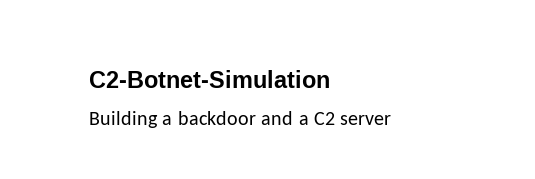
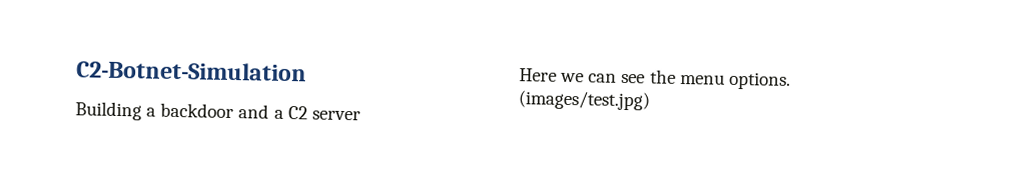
+ Here we can see the menu options. (images/test.jpg)

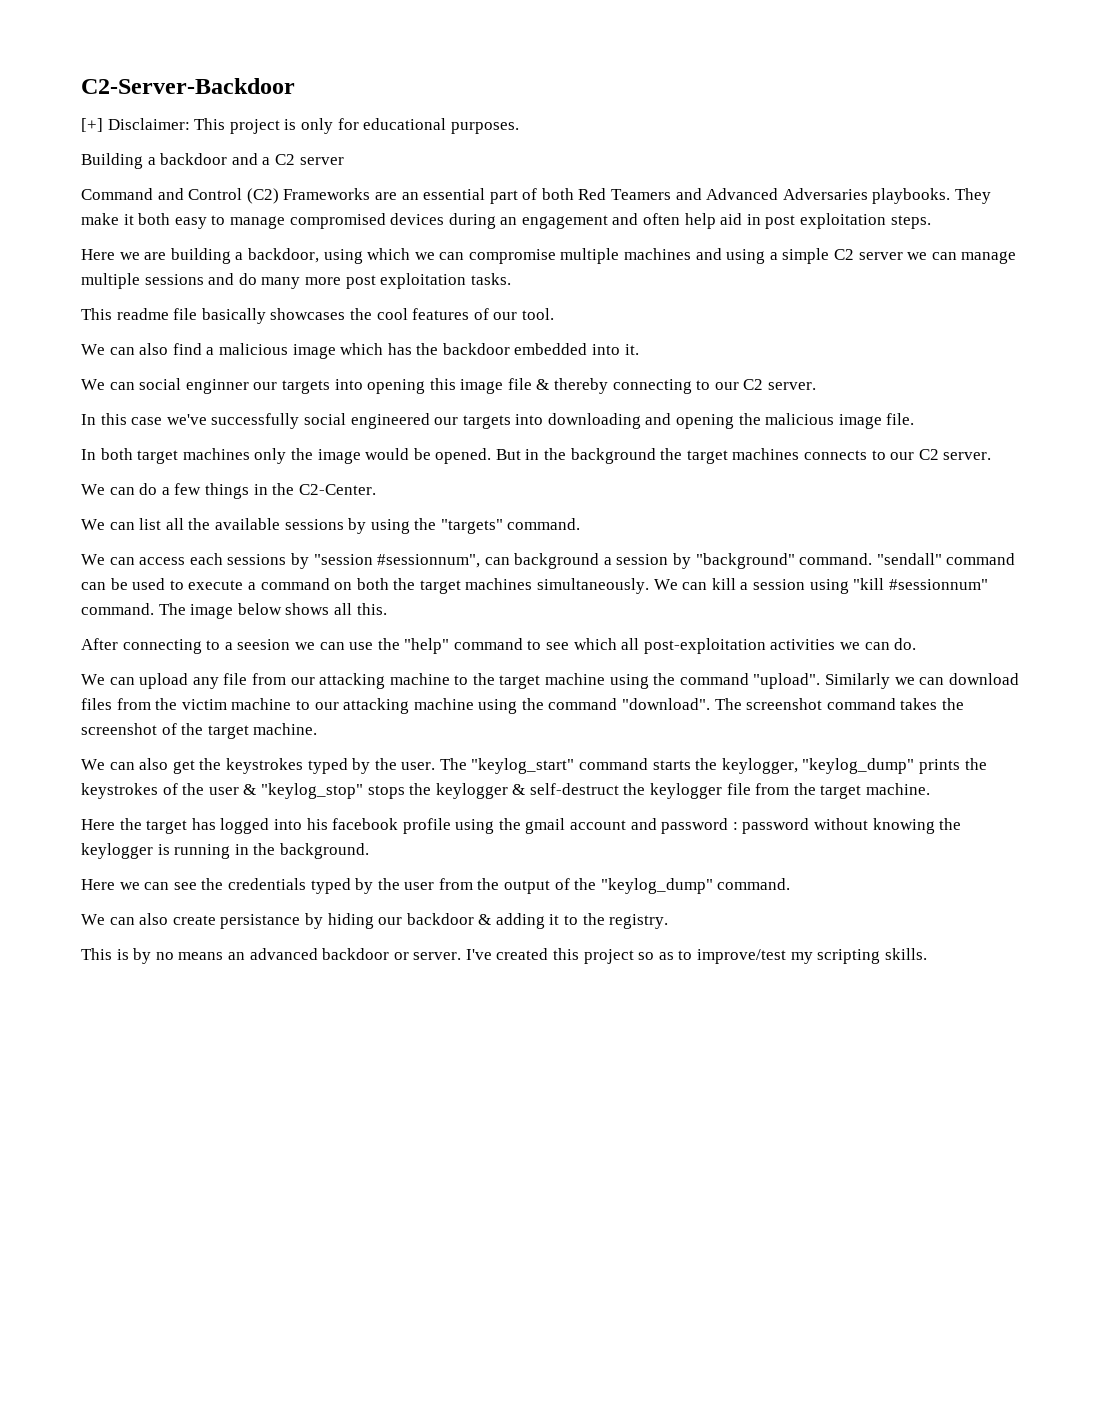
- C2-Botnet-Simulation
+ C2-Server-Backdoor
+ [+] Disclaimer: This project is only for educational purposes.
+ Command and Control (C2) Frameworks are an essential part of both Red Teamers and Advanced Adversaries playbooks. They make it both easy to manage compromised devices during an engagement and often help aid in post exploitation steps.
+ Here we are building a backdoor, using which we can compromise multiple machines and using a simple C2 server we can manage multiple sessions and do many more post exploitation tasks.
+ This readme file basically showcases the cool features of our tool.
+ We can also find a malicious image which has the backdoor embedded into it.
+ We can social enginner our targets into opening this image file & thereby connecting to our C2 server.
+ In this case we've successfully social engineered our targets into downloading and opening the malicious image file.
+ In both target machines only the image would be opened. But in the background the target machines connects to our C2 server.
+ We can do a few things in the C2-Center.
+ We can list all the available sessions by using the "targets" command.
+ We can access each sessions by "session #sessionnum", can background a session by "background" command. "sendall" command can be used to execute a command on both the target machines simultaneously. We can kill a session using "kill #sessionnum" command. The image below shows all this.
+ After connecting to a seesion we can use the "help" command to see which all post-exploitation activities we can do.
+ We can upload any file from our attacking machine to the target machine using the command "upload". Similarly we can download files from the victim machine to our attacking machine using the command "download". The screenshot command takes the screenshot of the target machine.
+ We can also get the keystrokes typed by the user. The "keylog_start" command starts the keylogger, "keylog_dump" prints the keystrokes of the user & "keylog_stop" stops the keylogger & self-destruct the keylogger file from the target machine.
+ Here the target has logged into his facebook profile using the gmail account and password : password without knowing the keylogger is running in the background.
- Here we can see the menu options. (images/test.jpg)
+ Here we can see the credentials typed by the user from the output of the "keylog_dump" command.
+ We can also create persistance by hiding our backdoor & adding it to the registry.
+ This is by no means an advanced backdoor or server. I've created this project so as to improve/test my scripting skills.

